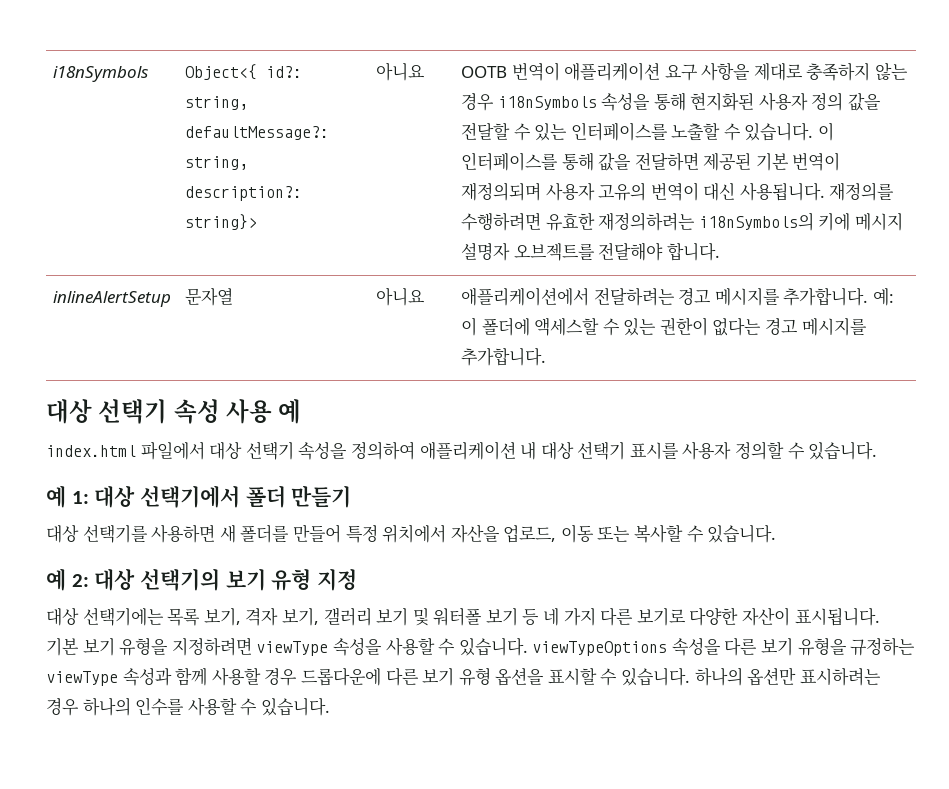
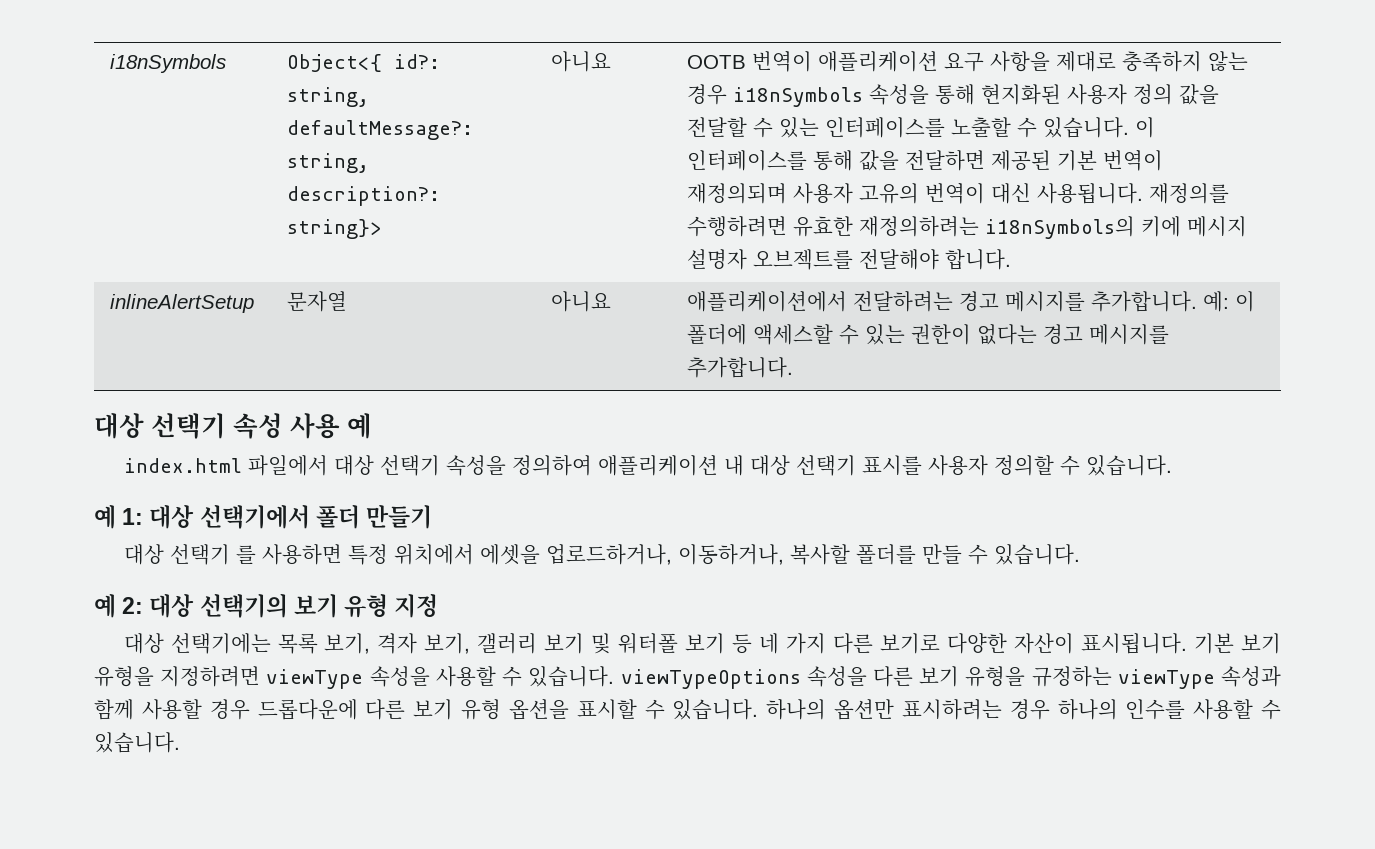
- 대상 선택기를 사용하면 새 폴더를 만들어 특정 위치에서 자산을 업로드, 이동 또는 복사할 수 있습니다.
+ 대상 선택기 를 사용하면 특정 위치에서 에셋을 업로드하거나, 이동하거나, 복사할 폴더를 만들 수 있습니다.

